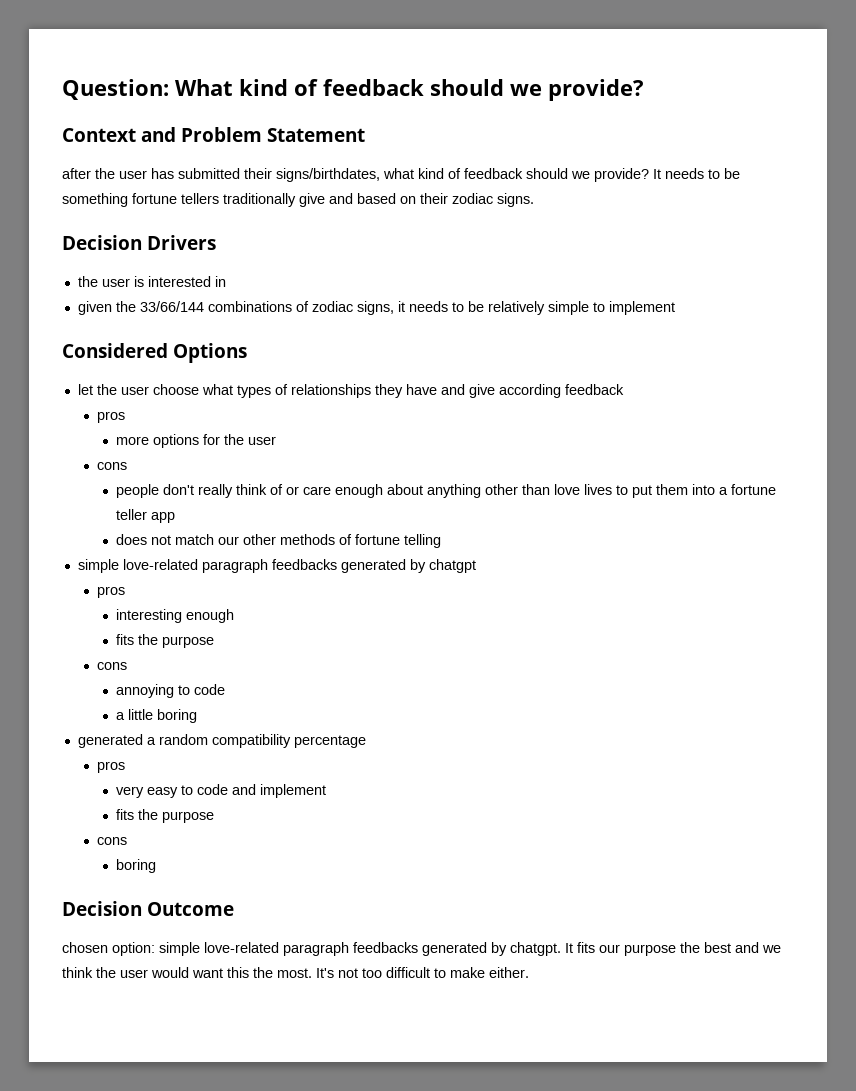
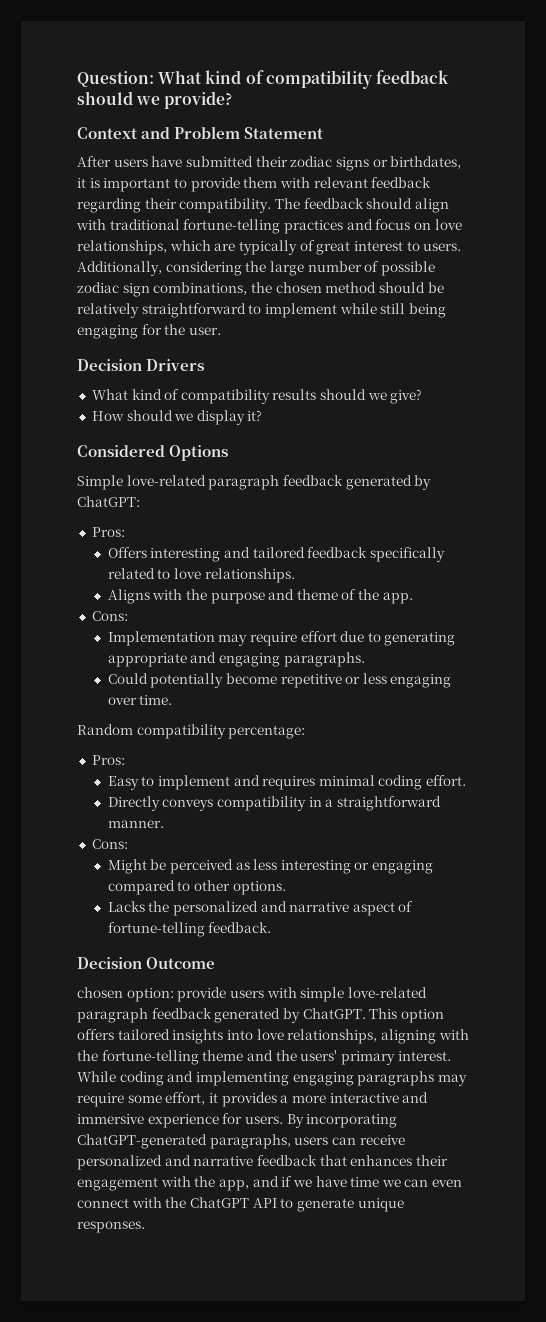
- Question: What kind of feedback should we provide?
+ Question: What kind of compatibility feedback should we provide?
- after the user has submitted their signs/birthdates, what kind of feedback should we provide? It needs to be something fortune tellers traditionally give and based on their zodiac signs.
+ After users have submitted their zodiac signs or birthdates, it is important to provide them with relevant feedback regarding their compatibility. The feedback should align with traditional fortune-telling practices and focus on love relationships, which are typically of great interest to users. Additionally, considering the large number of possible zodiac sign combinations, the chosen method should be relatively straightforward to implement while still being engaging for the user.
  Decision Drivers
- the user is interested in
- given the 33/66/144 combinations of zodiac signs, it needs to be relatively simple to implement
+ What kind of compatibility results should we give?
+ How should we display it?
  Considered Options
- let the user choose what types of relationships they have and give according feedback
- pros
- more options for the user
- cons
- people don't really think of or care enough about anything other than love lives to put them into a fortune teller app
- does not match our other methods of fortune telling
- simple love-related paragraph feedbacks generated by chatgpt
- pros
- interesting enough
- fits the purpose
- cons
- annoying to code
- a little boring
- generated a random compatibility percentage
- pros
- very easy to code and implement
- fits the purpose
- cons
- boring
+ Simple love-related paragraph feedback generated by ChatGPT:
+ Pros:
+ Offers interesting and tailored feedback specifically related to love relationships.
+ Aligns with the purpose and theme of the app.
+ Cons:
+ Implementation may require effort due to generating appropriate and engaging paragraphs.
+ Could potentially become repetitive or less engaging over time.
+ Random compatibility percentage:
+ Pros:
+ Easy to implement and requires minimal coding effort.
+ Directly conveys compatibility in a straightforward manner.
+ Cons:
+ Might be perceived as less interesting or engaging compared to other options.
+ Lacks the personalized and narrative aspect of fortune-telling feedback.
- chosen option: simple love-related paragraph feedbacks generated by chatgpt. It fits our purpose the best and we think the user would want this the most. It's not too difficult to make either.
+ chosen option: provide users with simple love-related paragraph feedback generated by ChatGPT. This option offers tailored insights into love relationships, aligning with the fortune-telling theme and the users' primary interest. While coding and implementing engaging paragraphs may require some effort, it provides a more interactive and immersive experience for users. By incorporating ChatGPT-generated paragraphs, users can receive personalized and narrative feedback that enhances their engagement with the app, and if we have time we can even connect with the ChatGPT API to generate unique responses.

